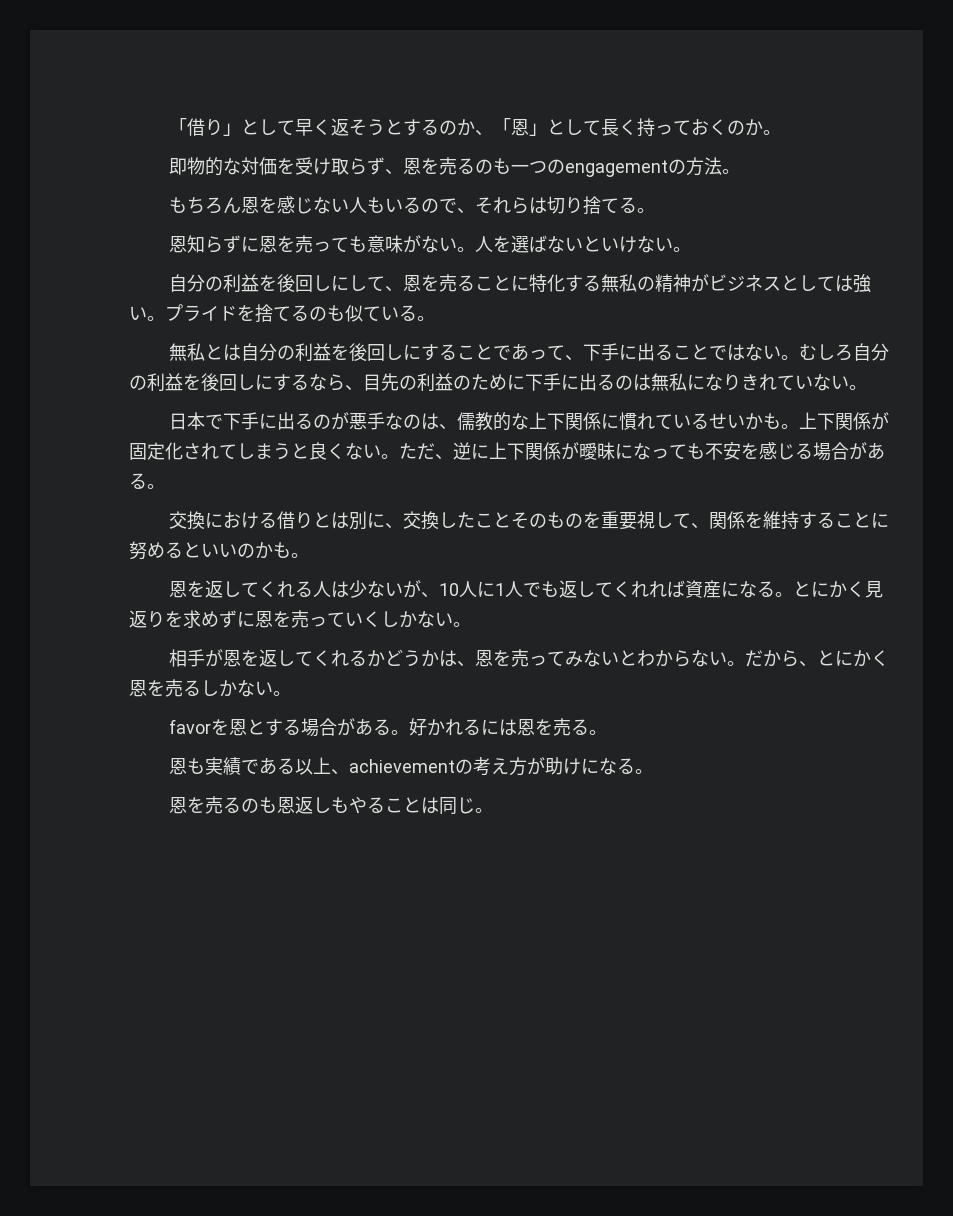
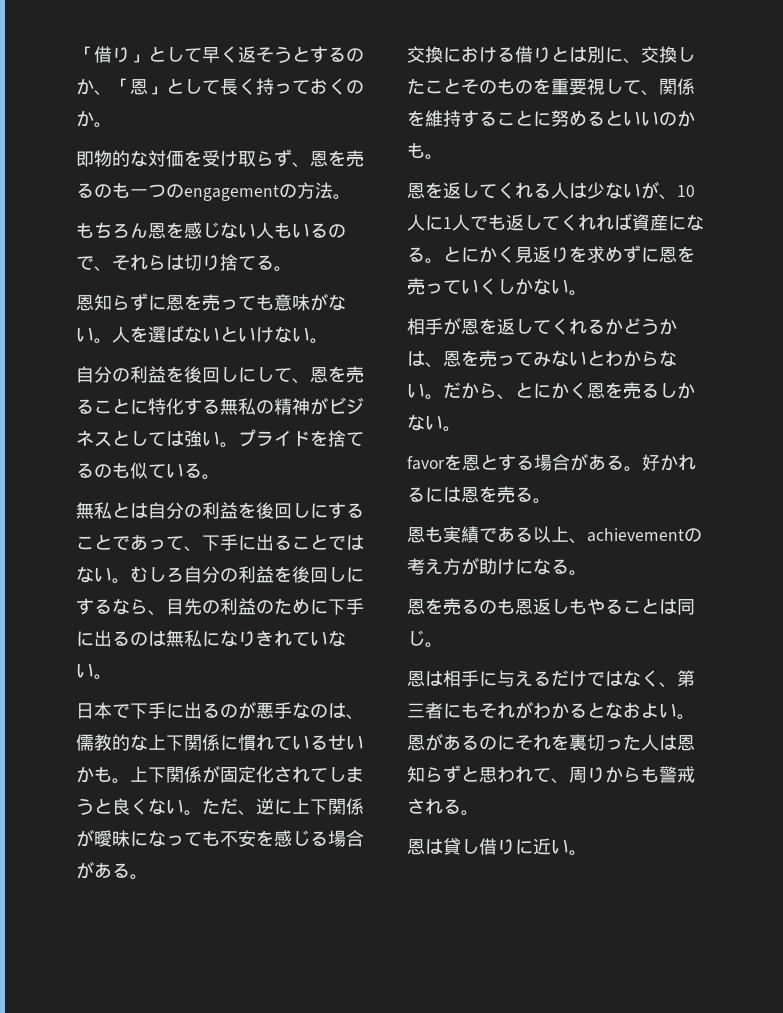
+ 恩は相手に与えるだけではなく、第三者にもそれがわかるとなおよい。恩があるのにそれを裏切った人は恩知らずと思われて、周りからも警戒される。
+ 恩は貸し借りに近い。

